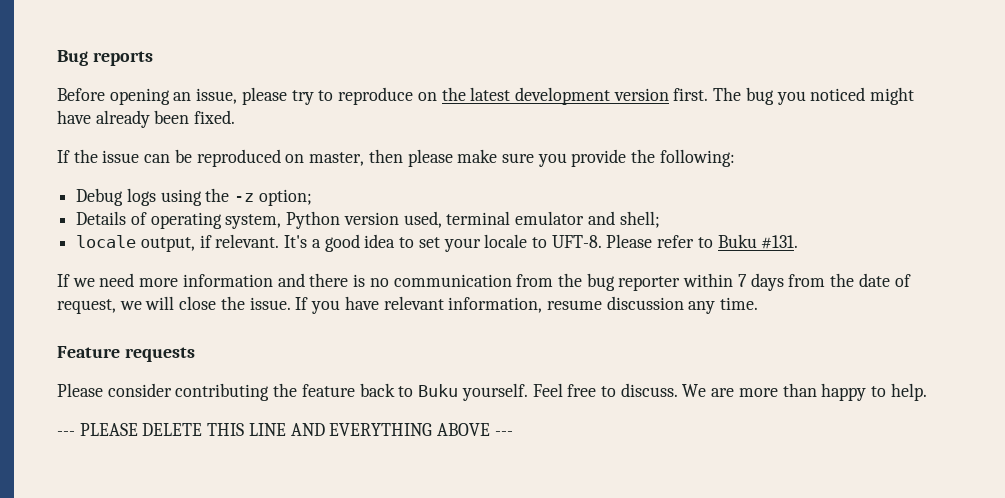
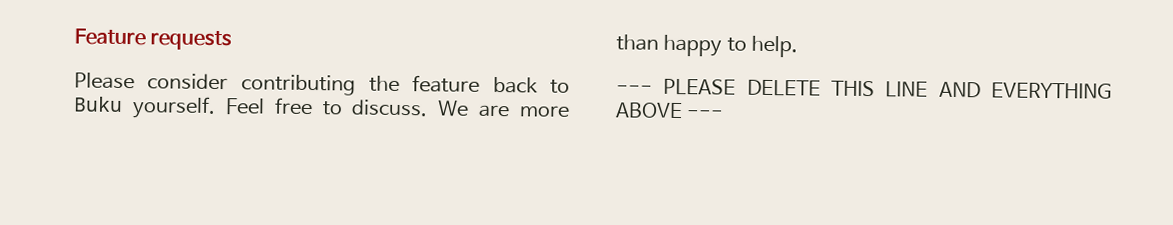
- Bug reports
- Before opening an issue, please try to reproduce on the latest development version first. The bug you noticed might have already been fixed.
- If the issue can be reproduced on master, then please make sure you provide the following:
- Debug logs using the -z option;
- Details of operating system, Python version used, terminal emulator and shell;
- locale output, if relevant. It's a good idea to set your locale to UFT-8. Please refer to Buku #131.
- If we need more information and there is no communication from the bug reporter within 7 days from the date of request, we will close the issue. If you have relevant information, resume discussion any time.

